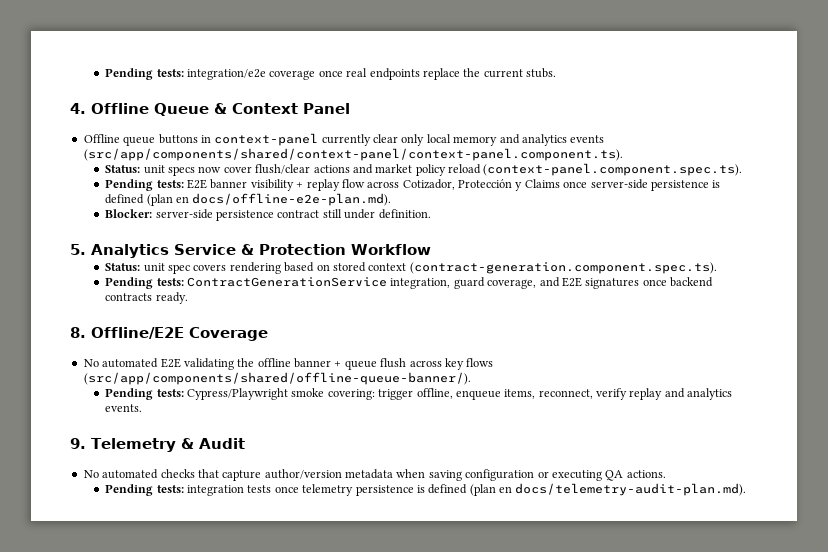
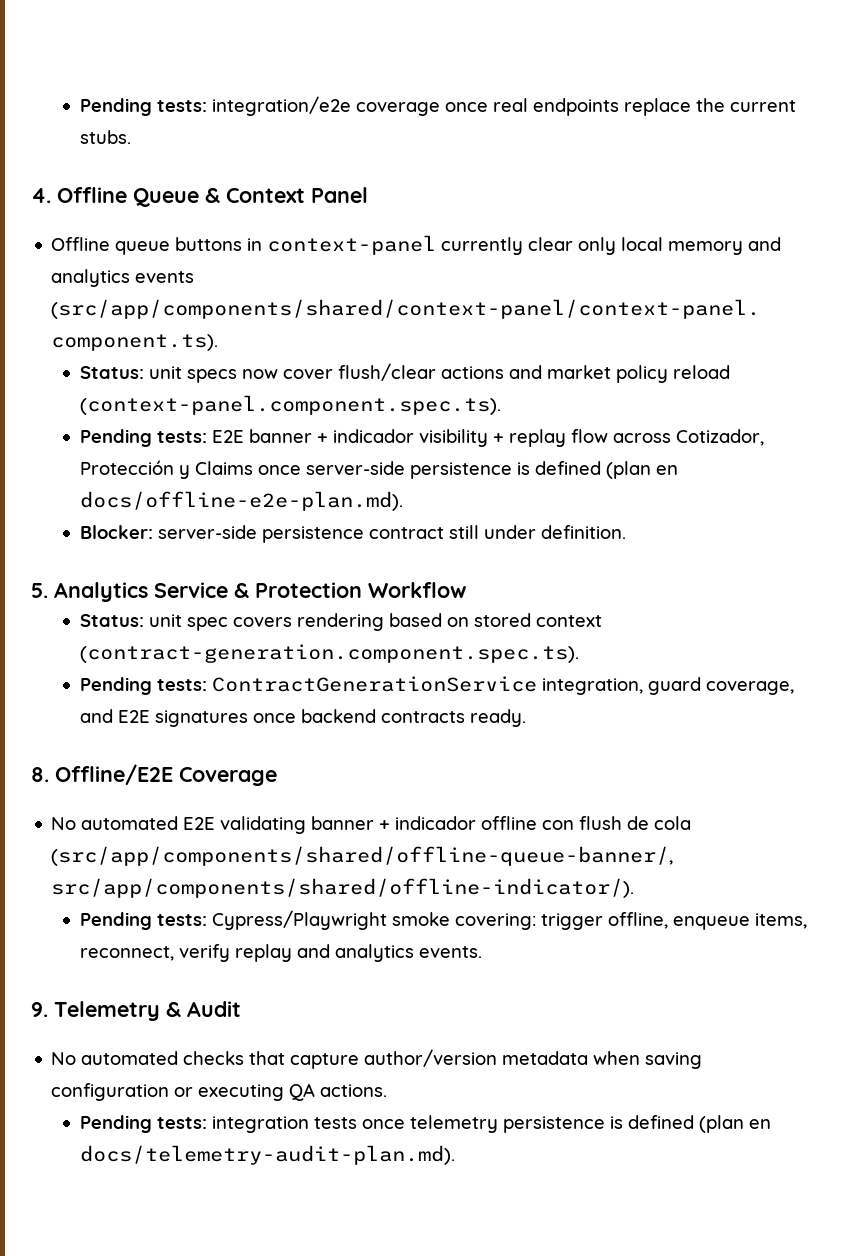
- Pending tests: E2E banner visibility + replay flow across Cotizador, Protección y Claims once server-side persistence is defined (plan en docs/offline-e2e-plan.md).
+ Pending tests: E2E banner + indicador visibility + replay flow across Cotizador, Protección y Claims once server-side persistence is defined (plan en docs/offline-e2e-plan.md).
- No automated E2E validating the offline banner + queue flush across key flows (src/app/components/shared/offline-queue-banner/).
+ No automated E2E validating banner + indicador offline con flush de cola (src/app/components/shared/offline-queue-banner/, src/app/components/shared/offline-indicator/).

